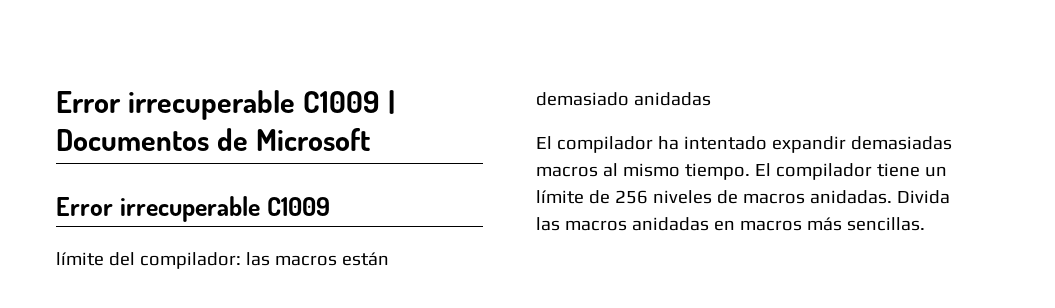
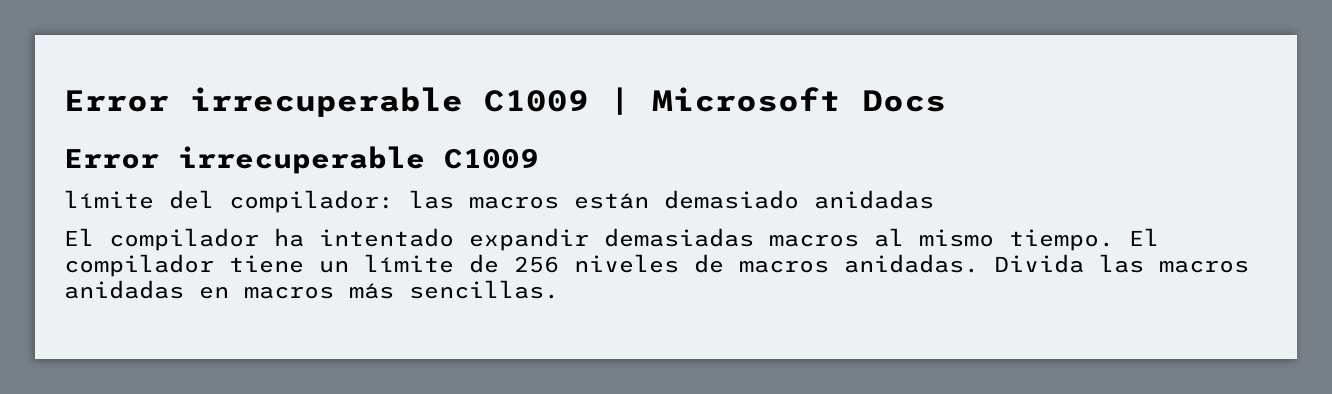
- Error irrecuperable C1009 | Documentos de Microsoft
+ Error irrecuperable C1009 | Microsoft Docs

